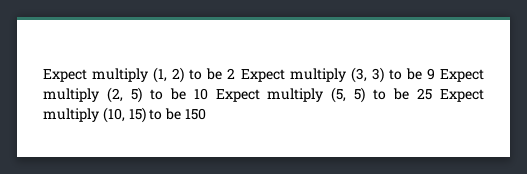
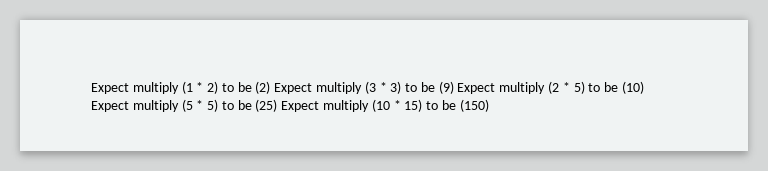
- Expect multiply (1, 2) to be 2 Expect multiply (3, 3) to be 9 Expect multiply (2, 5) to be 10 Expect multiply (5, 5) to be 25 Expect multiply (10, 15) to be 150
+ Expect multiply (1 * 2) to be (2) Expect multiply (3 * 3) to be (9) Expect multiply (2 * 5) to be (10) Expect multiply (5 * 5) to be (25) Expect multiply (10 * 15) to be (150)

